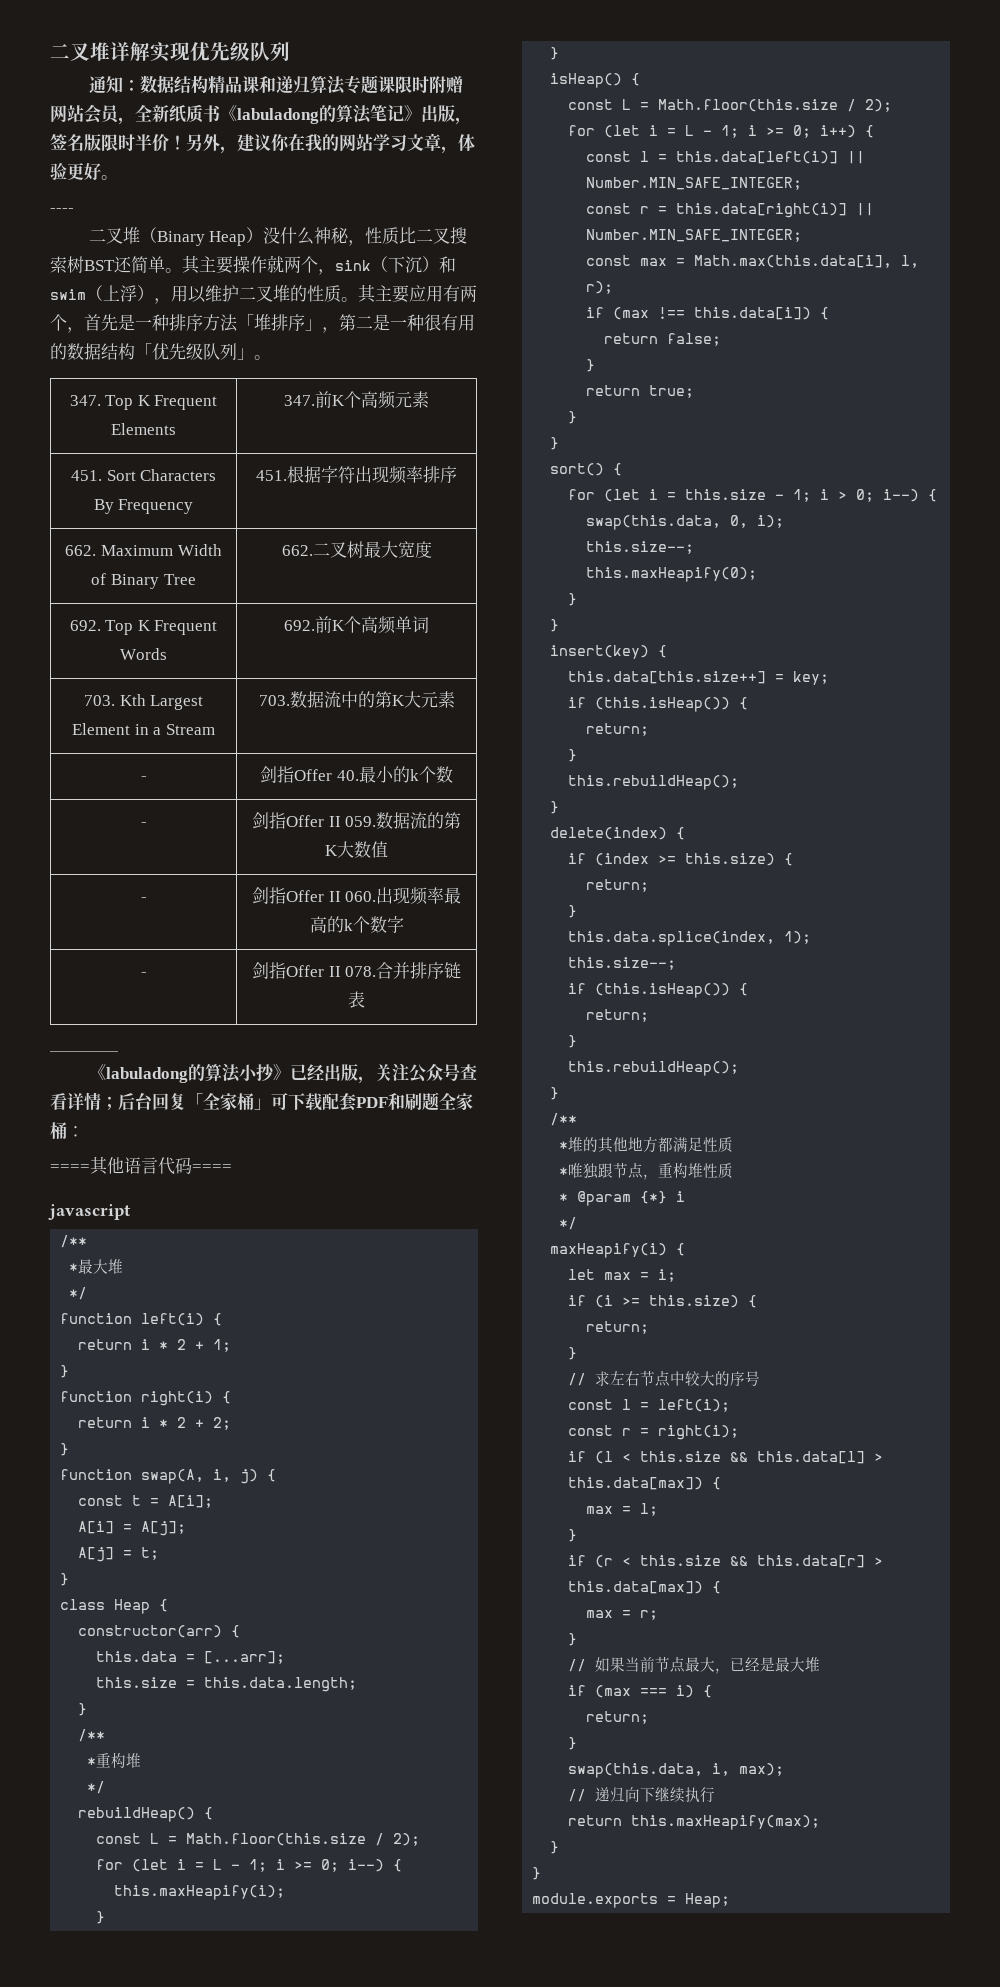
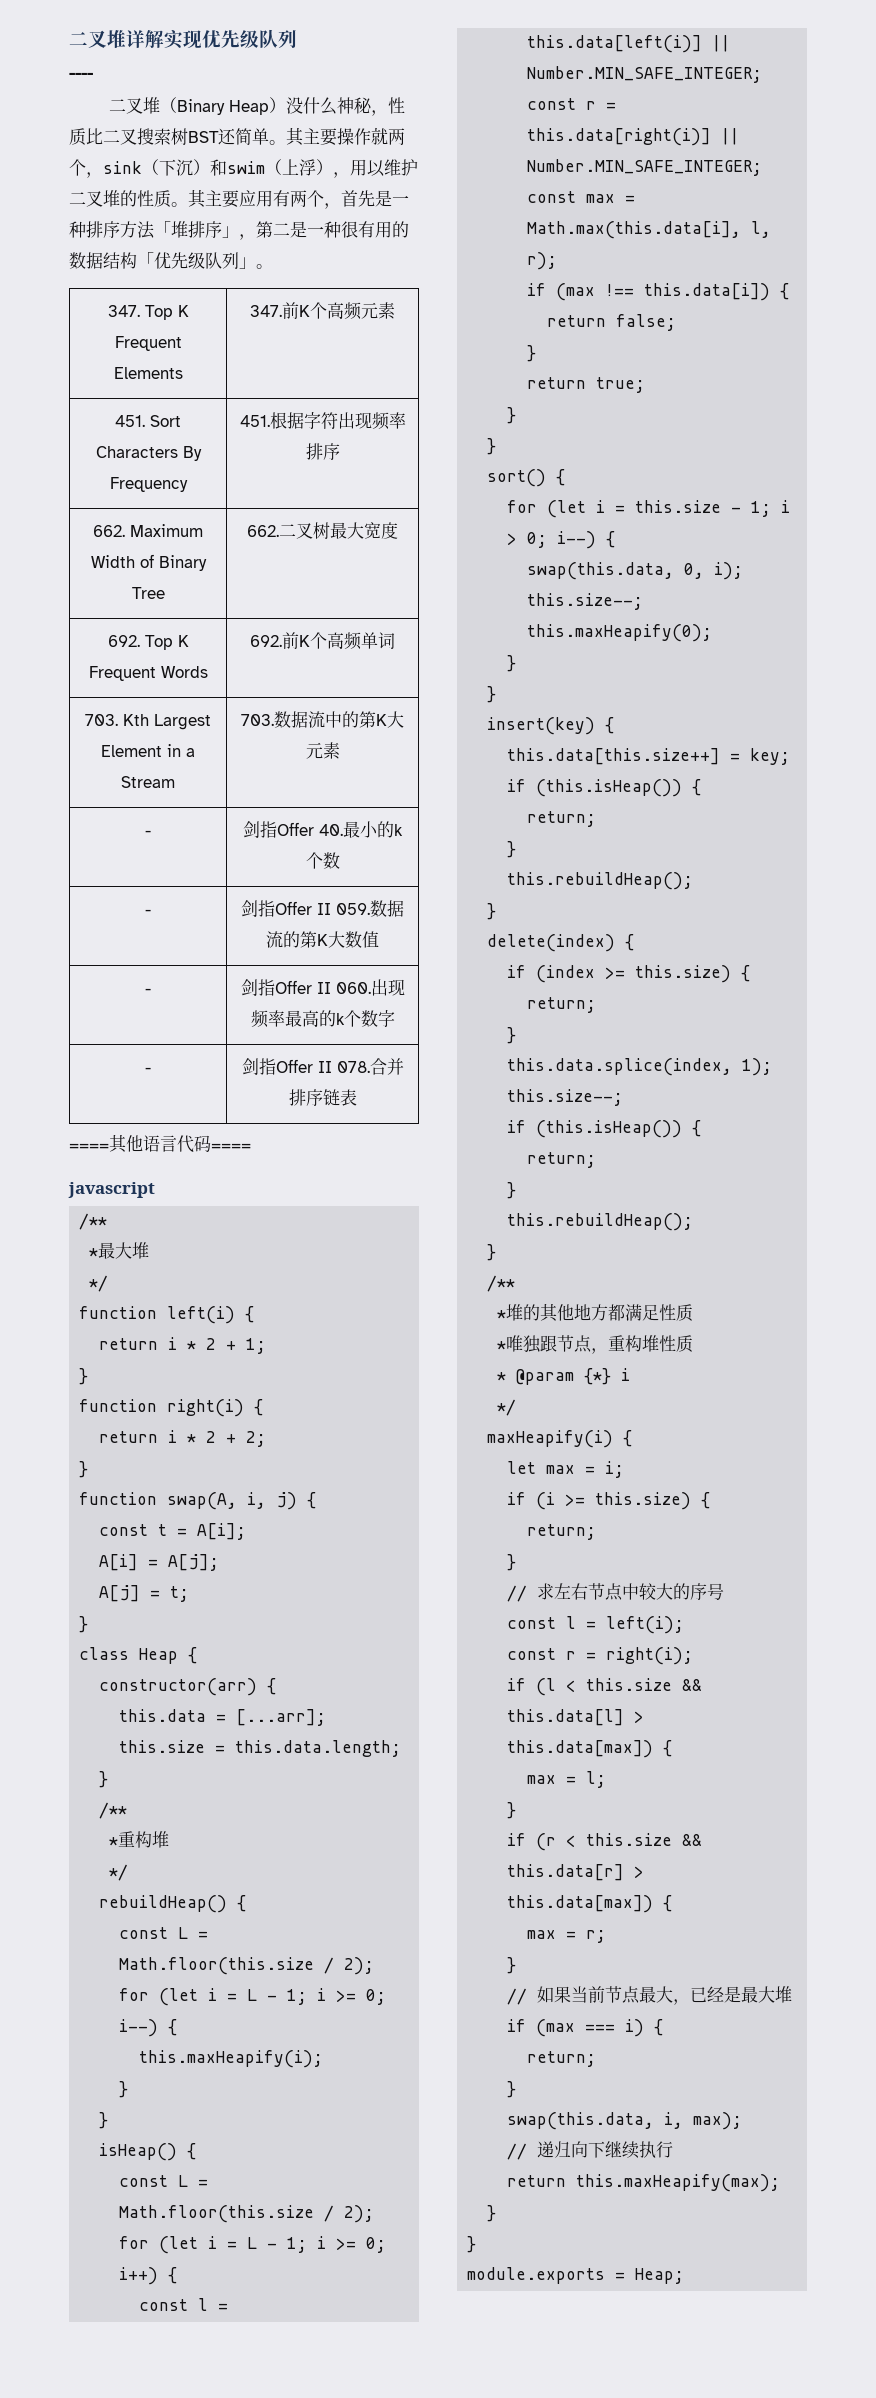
- 通知：数据结构精品课和递归算法专题课限时附赠网站会员，全新纸质书《labuladong的算法笔记》出版，签名版限时半价！另外，建议你在我的网站学习文章，体验更好。
- ＿＿＿＿
- 《labuladong的算法小抄》已经出版，关注公众号查看详情；后台回复「全家桶」可下载配套PDF和刷题全家桶：

